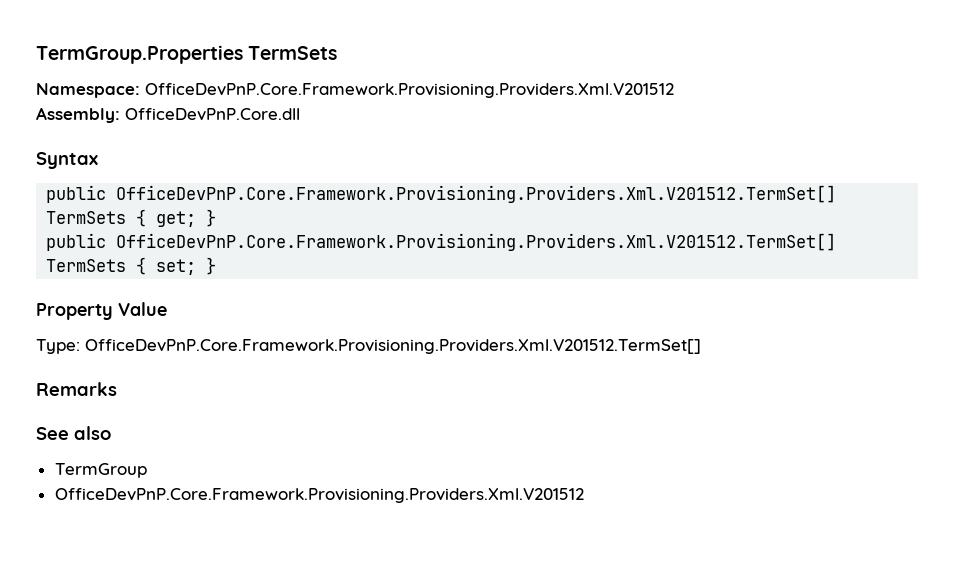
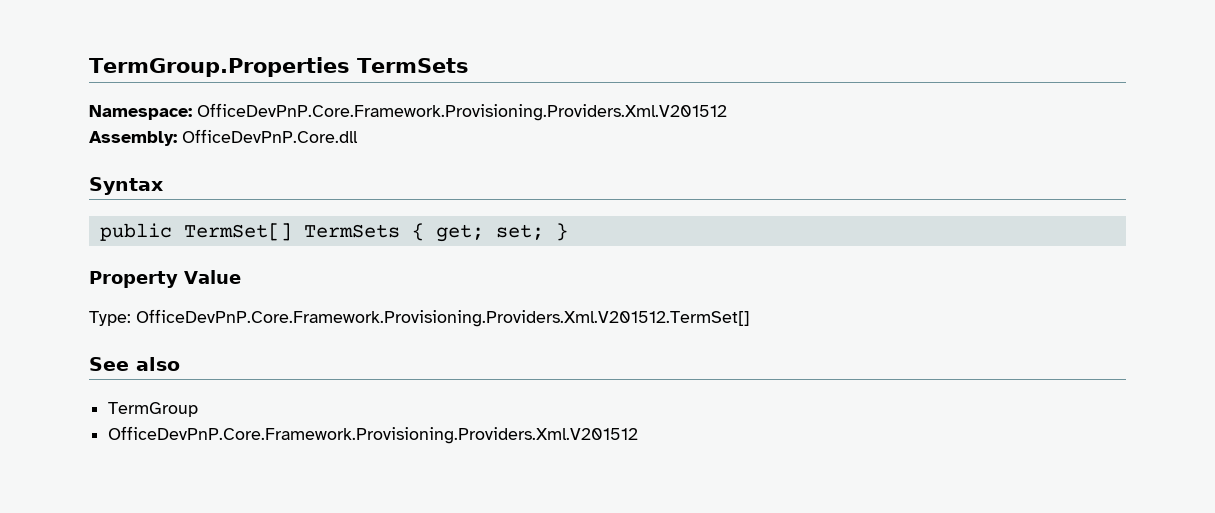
- public OfficeDevPnP.Core.Framework.Provisioning.Providers.Xml.V201512.TermSet[] TermSets { get; }
- public OfficeDevPnP.Core.Framework.Provisioning.Providers.Xml.V201512.TermSet[] TermSets { set; }
+ public TermSet[] TermSets { get; set; }
- Remarks

